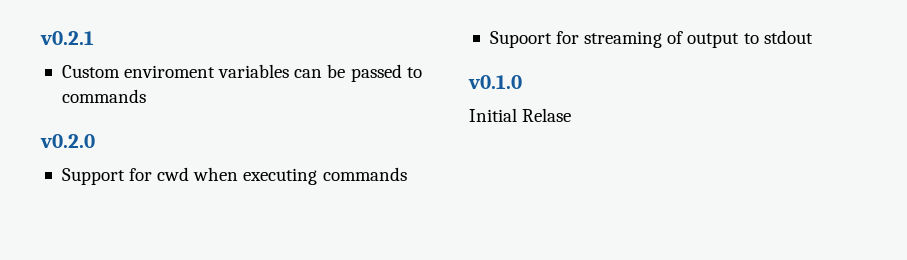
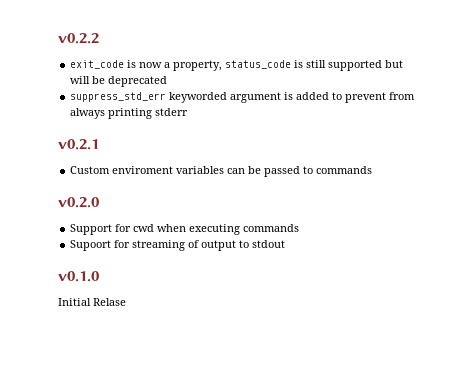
+ v0.2.2
+ exit_code is now a property, status_code is still supported but will be deprecated
+ suppress_std_err keyworded argument is added to prevent from always printing stderr

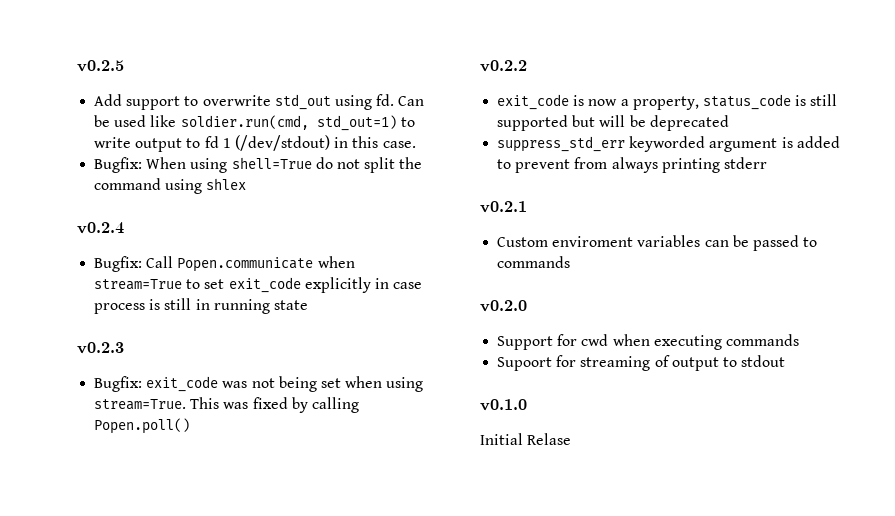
+ v0.2.5
+ Add support to overwrite std_out using fd. Can be used like soldier.run(cmd, std_out=1) to write output to fd 1 (/dev/stdout) in this case.
+ Bugfix: When using shell=True do not split the command using shlex
+ v0.2.4
+ Bugfix: Call Popen.communicate when stream=True to set exit_code explicitly in case process is still in running state
+ v0.2.3
+ Bugfix: exit_code was not being set when using stream=True. This was fixed by calling Popen.poll()

